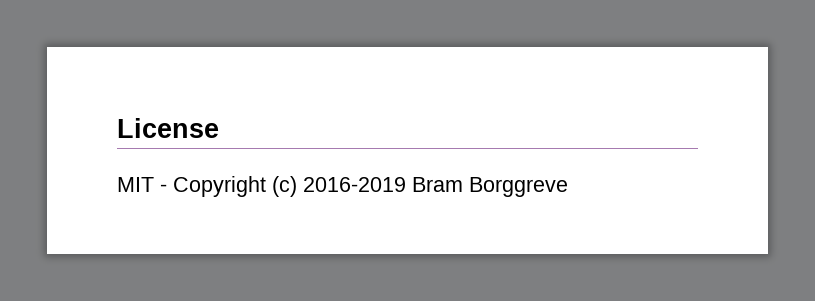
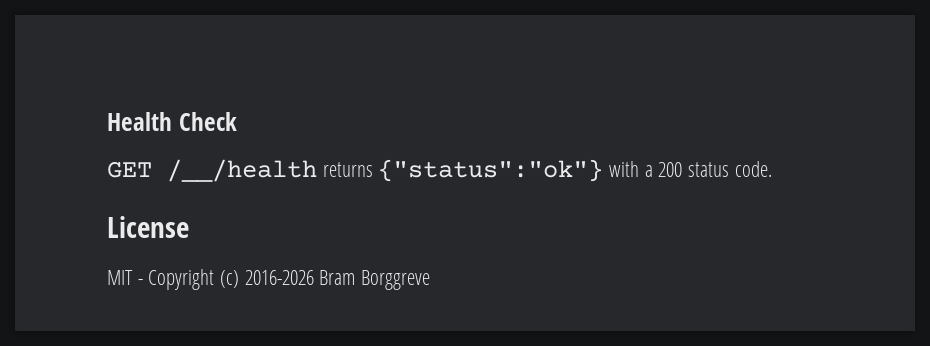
+ Health Check
+ GET /__/health returns {"status":"ok"} with a 200 status code.
- MIT - Copyright (c) 2016-2019 Bram Borggreve
+ MIT - Copyright (c) 2016-2026 Bram Borggreve

